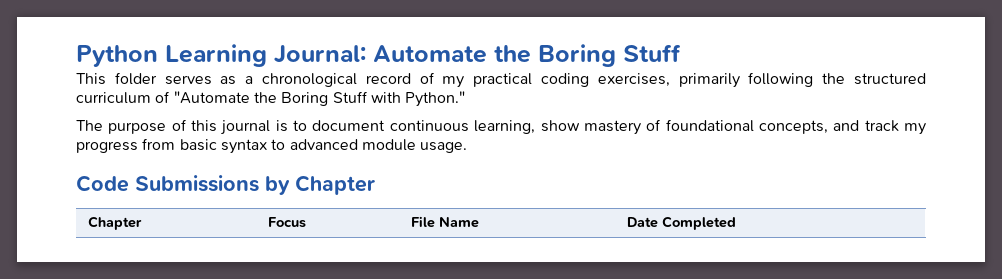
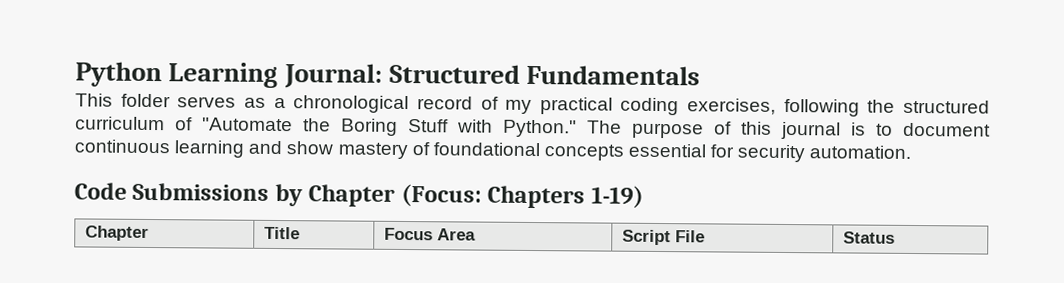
- Python Learning Journal: Automate the Boring Stuff
+ Python Learning Journal: Structured Fundamentals
- This folder serves as a chronological record of my practical coding exercises, primarily following the structured curriculum of "Automate the Boring Stuff with Python."
- The purpose of this journal is to document continuous learning, show mastery of foundational concepts, and track my progress from basic syntax to advanced module usage.
+ This folder serves as a chronological record of my practical coding exercises, following the structured curriculum of "Automate the Boring Stuff with Python." The purpose of this journal is to document continuous learning and show mastery of foundational concepts essential for security automation.
- Code Submissions by Chapter
- Chapter | Focus | File Name | Date Completed
+ Code Submissions by Chapter (Focus: Chapters 1-19)
+ Chapter | Title | Focus Area | Script File | Status

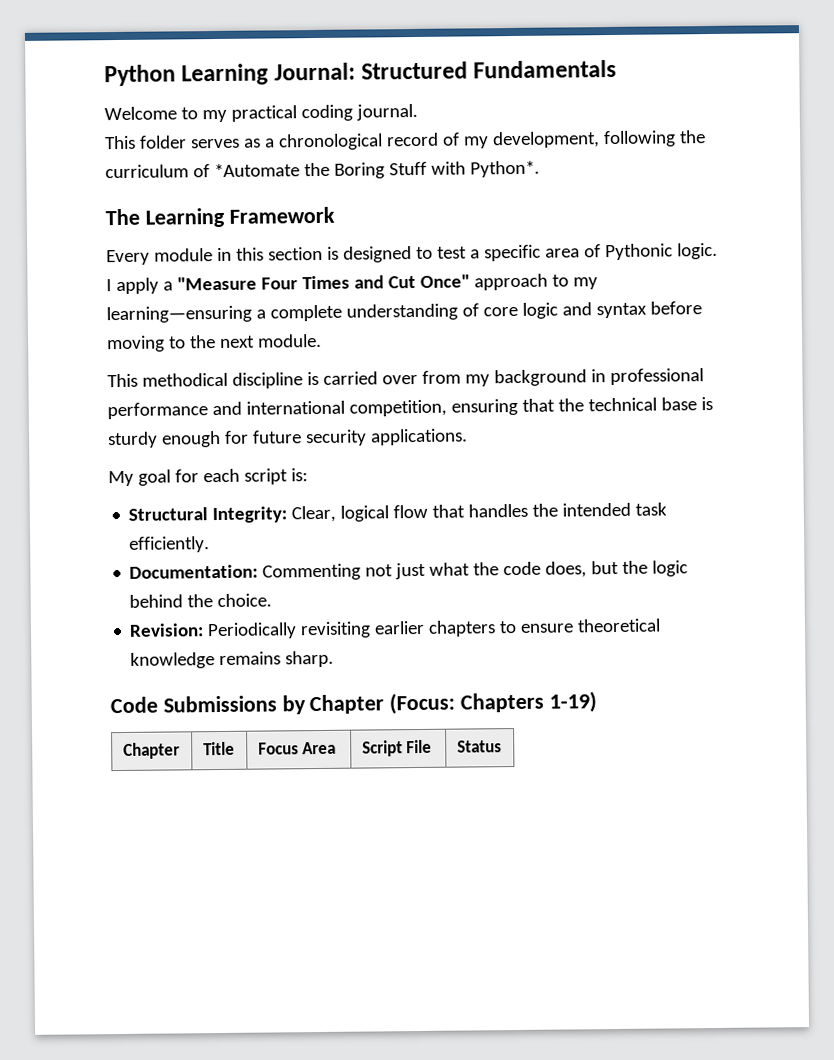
+ Welcome to my practical coding journal.
- This folder serves as a chronological record of my practical coding exercises, following the structured curriculum of "Automate the Boring Stuff with Python." The purpose of this journal is to document continuous learning and show mastery of foundational concepts essential for security automation.
+ This folder serves as a chronological record of my development, following the curriculum of *Automate the Boring Stuff with Python*.
+ The Learning Framework
+ Every module in this section is designed to test a specific area of Pythonic logic. I apply a "Measure Four Times and Cut Once" approach to my learning—ensuring a complete understanding of core logic and syntax before moving to the next module.
+ This methodical discipline is carried over from my background in professional performance and international competition, ensuring that the technical base is sturdy enough for future security applications.
+ My goal for each script is:
+ Structural Integrity: Clear, logical flow that handles the intended task efficiently.
+ Documentation: Commenting not just what the code does, but the logic behind the choice.
+ Revision: Periodically revisiting earlier chapters to ensure theoretical knowledge remains sharp.

